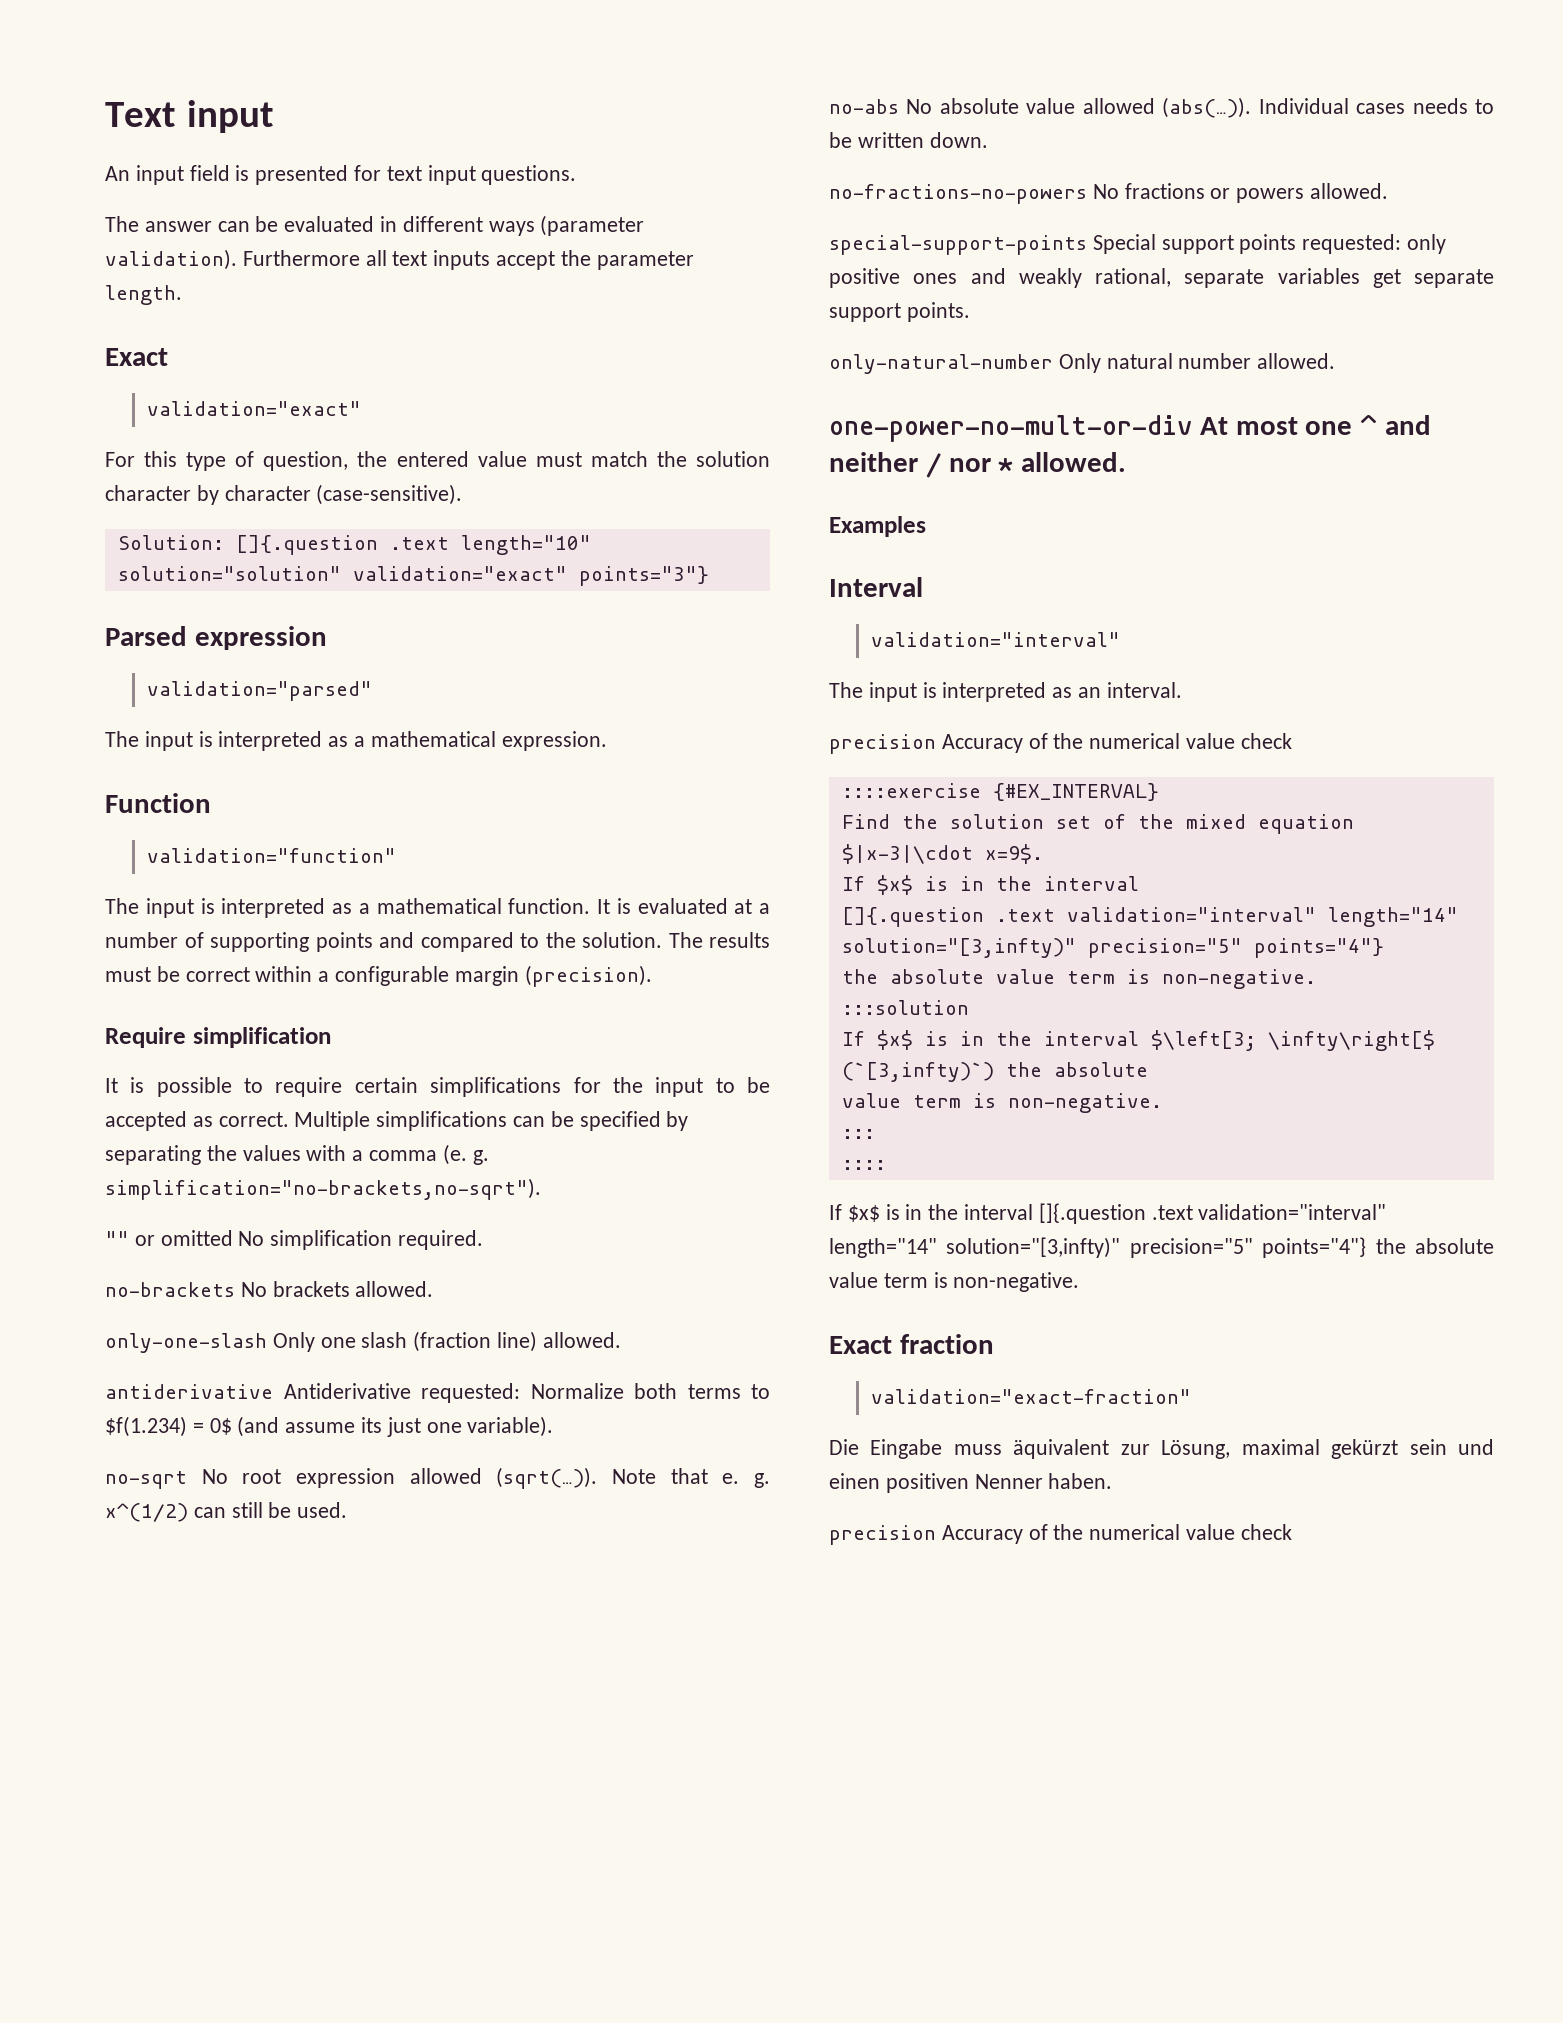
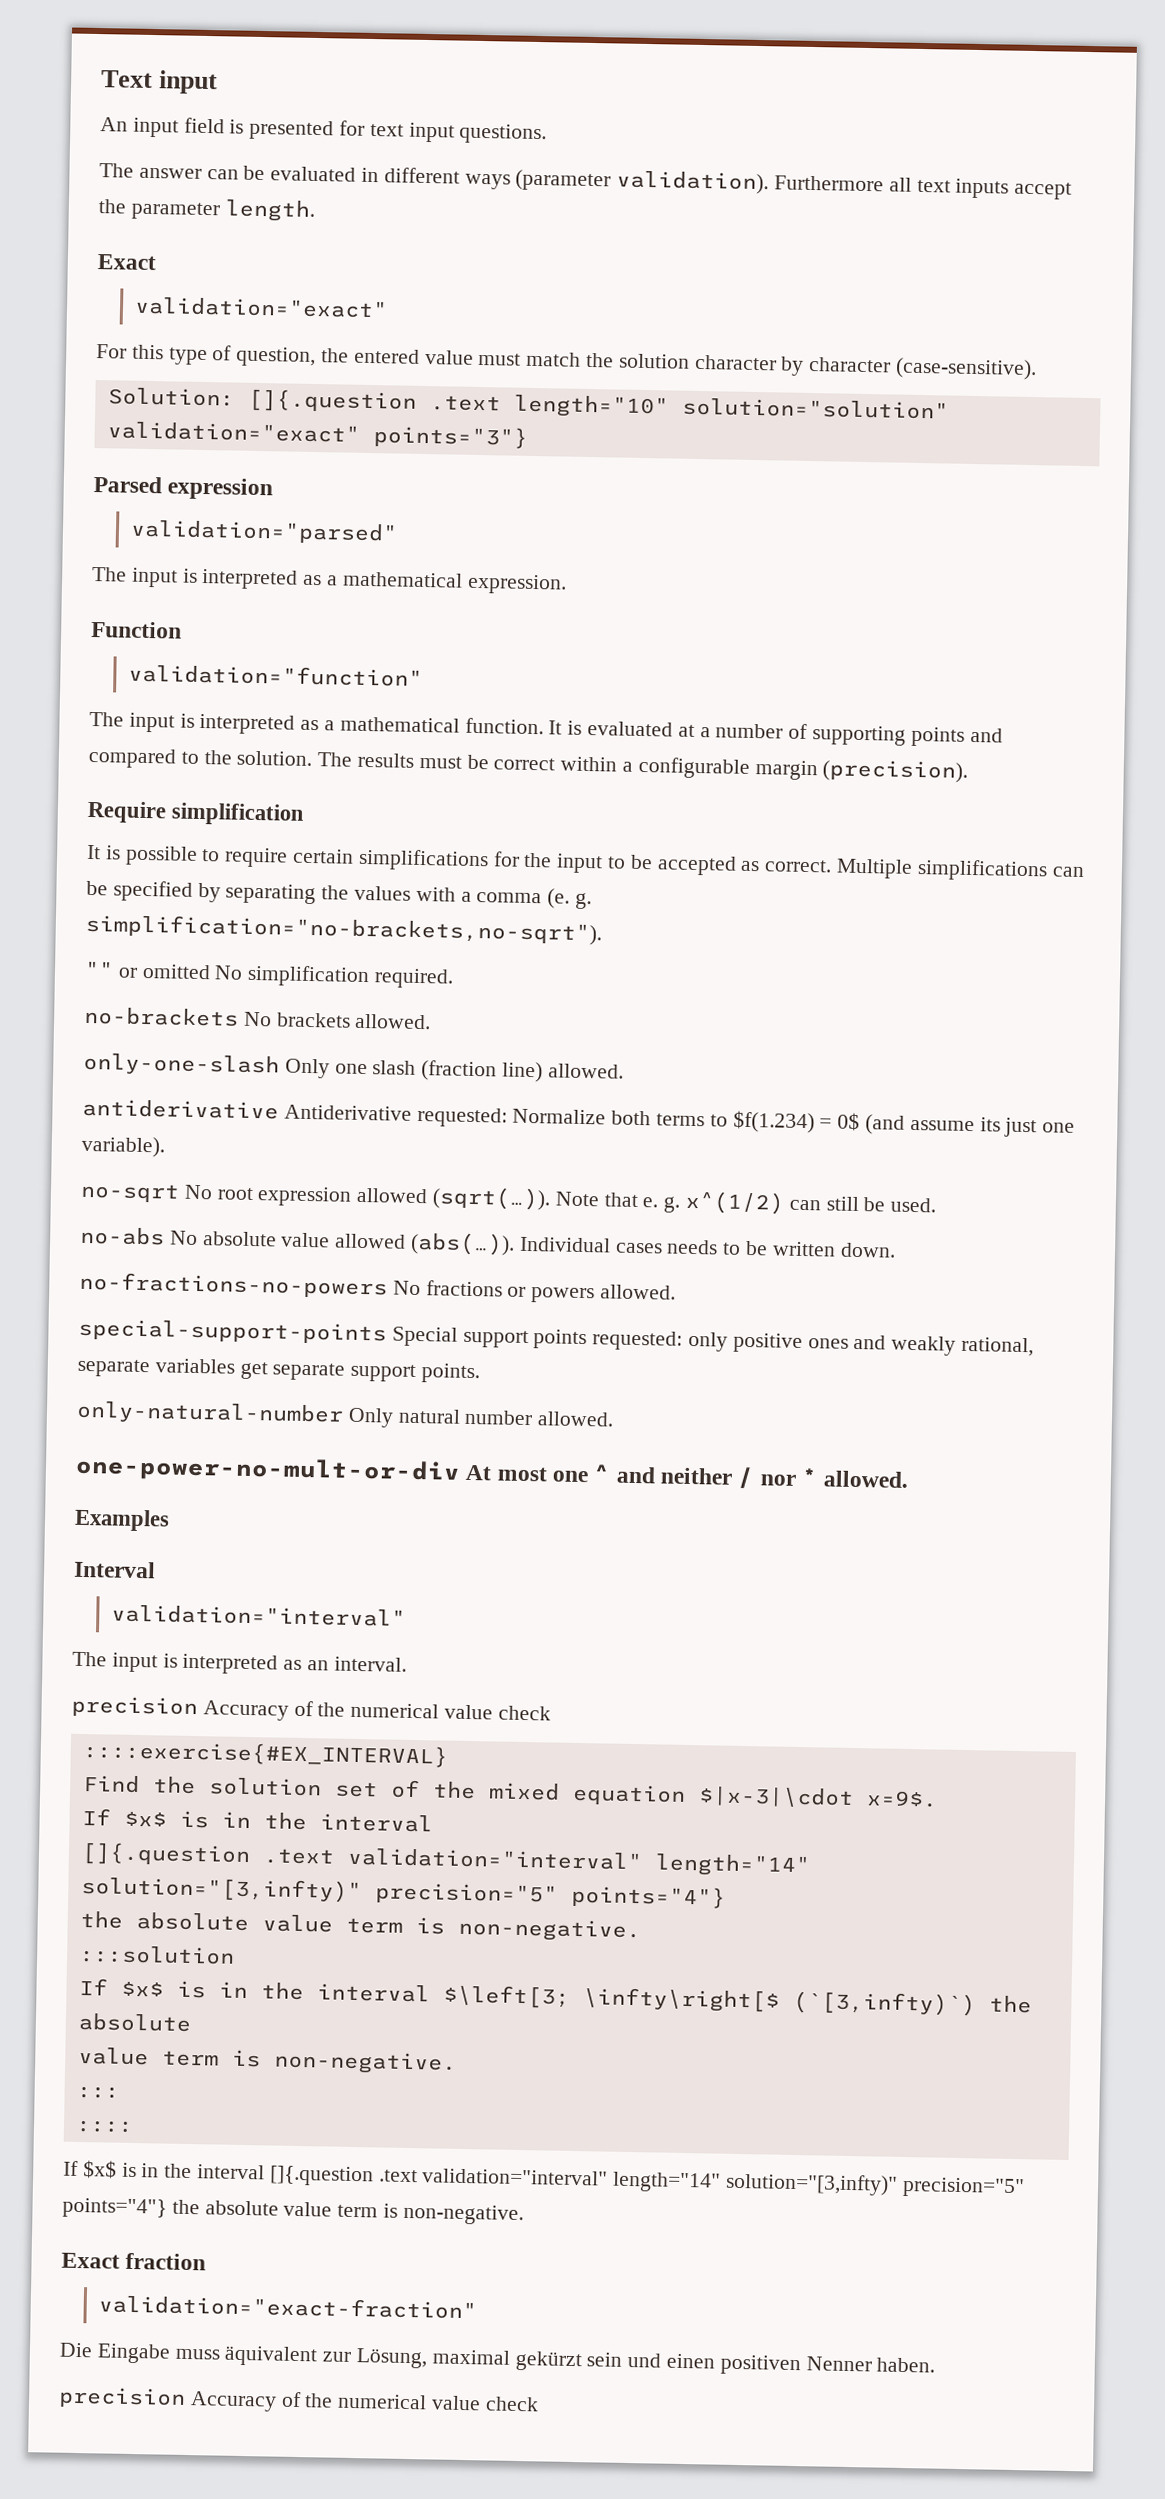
- ::::exercise {#EX_INTERVAL}
+ ::::exercise{#EX_INTERVAL}

